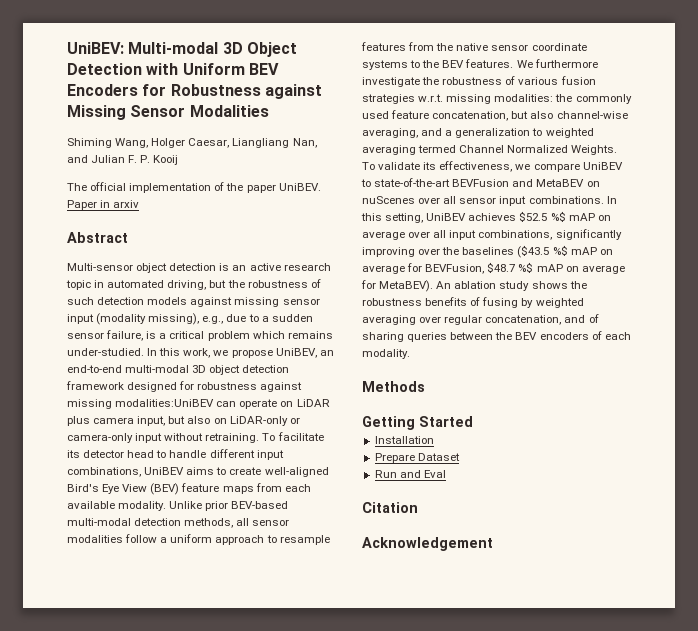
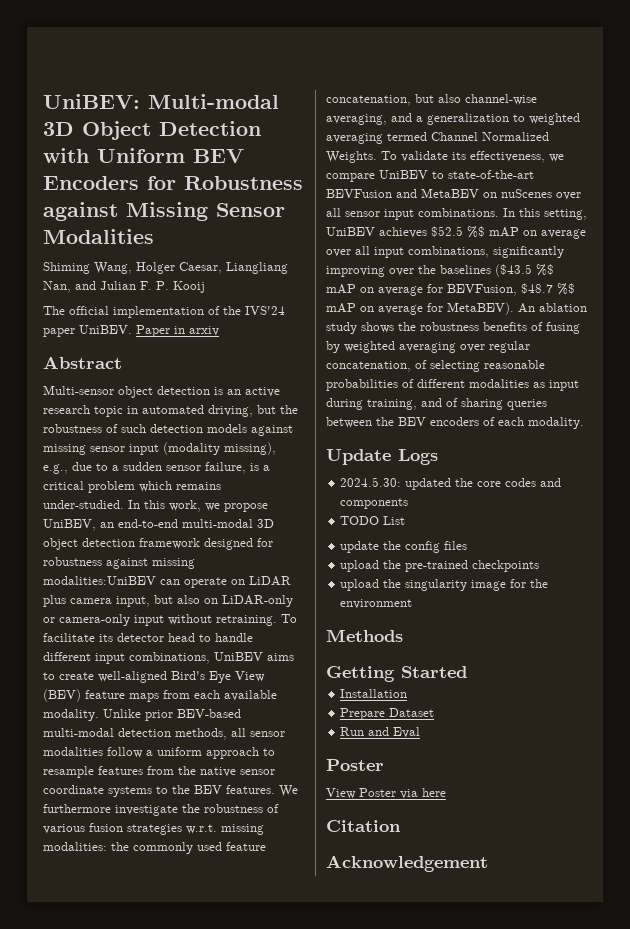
- The official implementation of the paper UniBEV.
+ The official implementation of the IVS'24 paper UniBEV.
- An ablation study shows the robustness benefits of fusing by weighted averaging over regular concatenation, and of sharing queries between the BEV encoders of each modality.
+ An ablation study shows the robustness benefits of fusing by weighted averaging over regular concatenation, of selecting reasonable probabilities of different modalities as input during training, and of sharing queries between the BEV encoders of each modality.
+ Update Logs
+ 2024.5.30: updated the core codes and components
+ TODO List
+ update the config files
+ upload the pre-trained checkpoints
+ upload the singularity image for the environment
  Run and Eval
+ Poster
+ View Poster via here

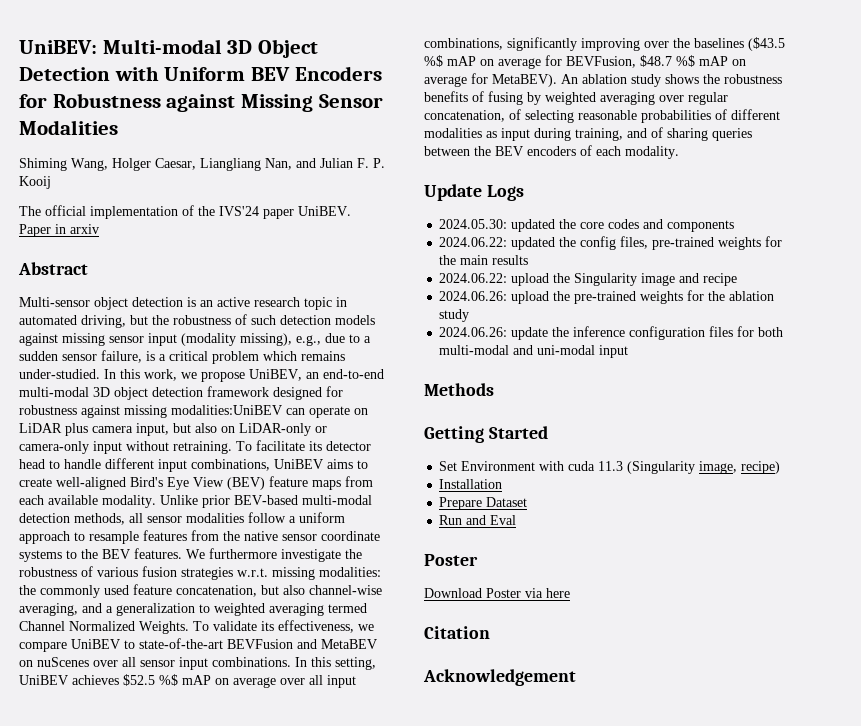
- 2024.5.30: updated the core codes and components
+ 2024.05.30: updated the core codes and components
- TODO List
- update the config files
- upload the pre-trained checkpoints
- upload the singularity image for the environment
+ 2024.06.22: updated the config files, pre-trained weights for the main results
+ 2024.06.22: upload the Singularity image and recipe
+ 2024.06.26: upload the pre-trained weights for the ablation study
+ 2024.06.26: update the inference configuration files for both multi-modal and uni-modal input
  Methods
  Getting Started
+ Set Environment with cuda 11.3 (Singularity image, recipe)
- View Poster via here
+ Download Poster via here

